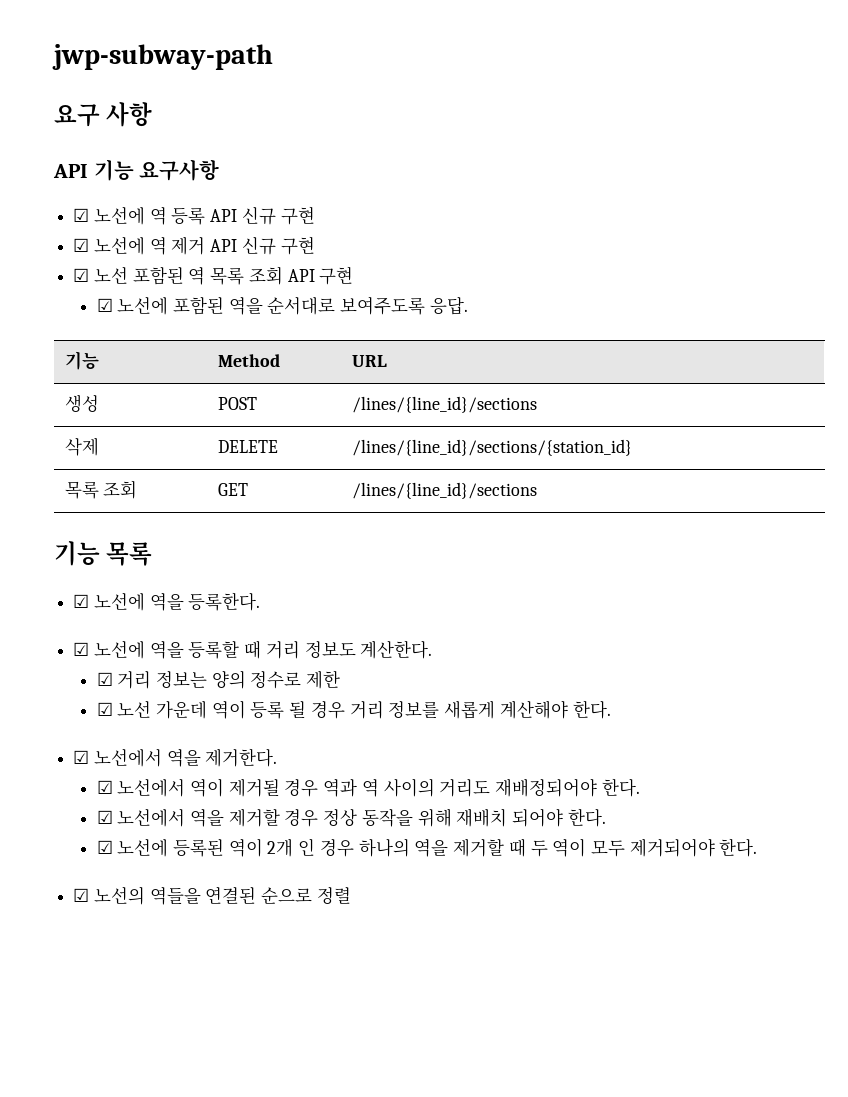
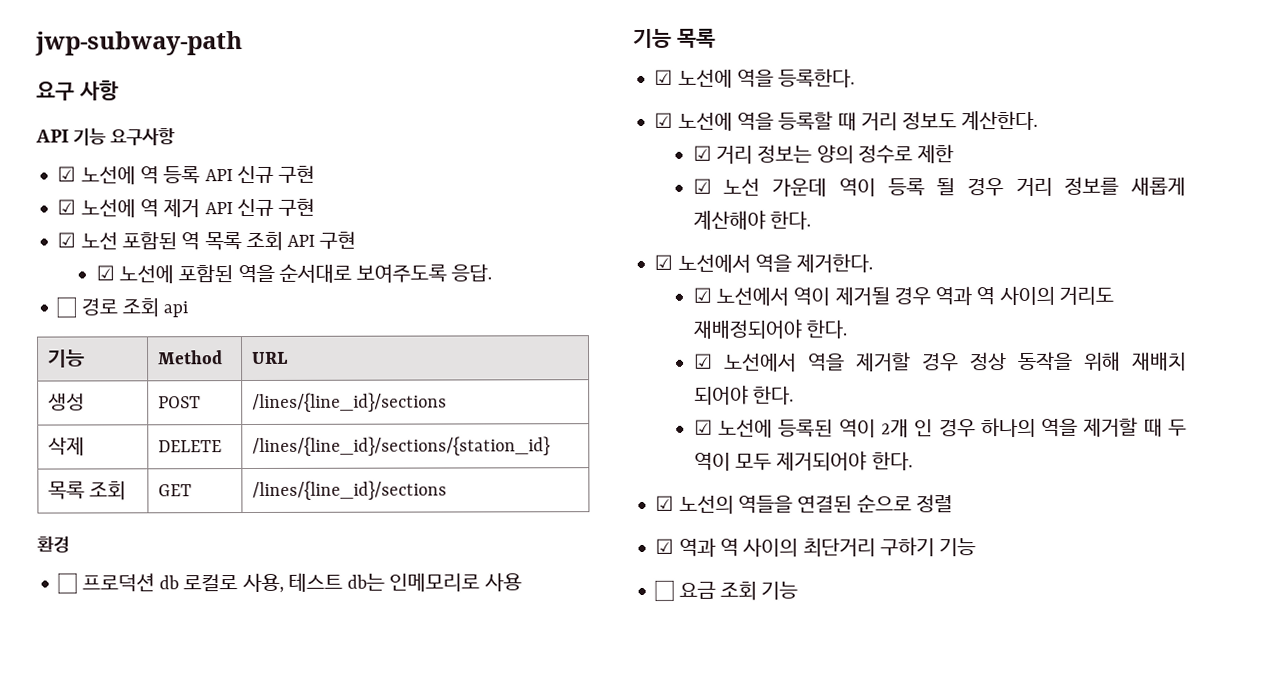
+ ☐ 경로 조회 api
+ 환경
+ ☐ 프로덕션 db 로컬로 사용, 테스트 db는 인메모리로 사용
+ ☑ 역과 역 사이의 최단거리 구하기 기능
+ ☐ 요금 조회 기능

